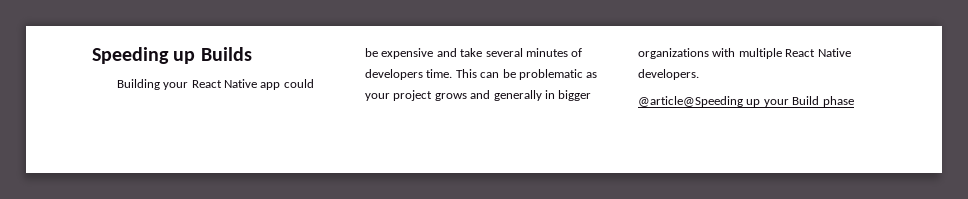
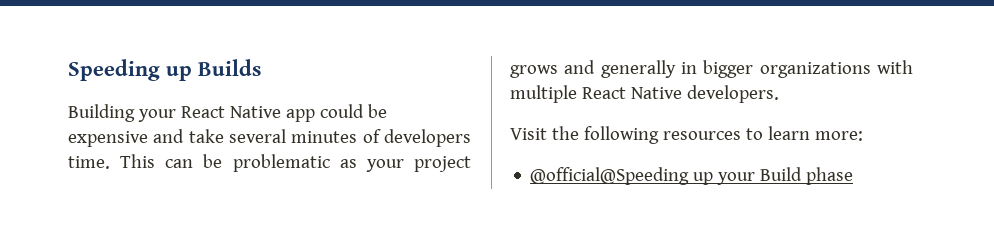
- @article@Speeding up your Build phase
+ Visit the following resources to learn more:
+ @official@Speeding up your Build phase

